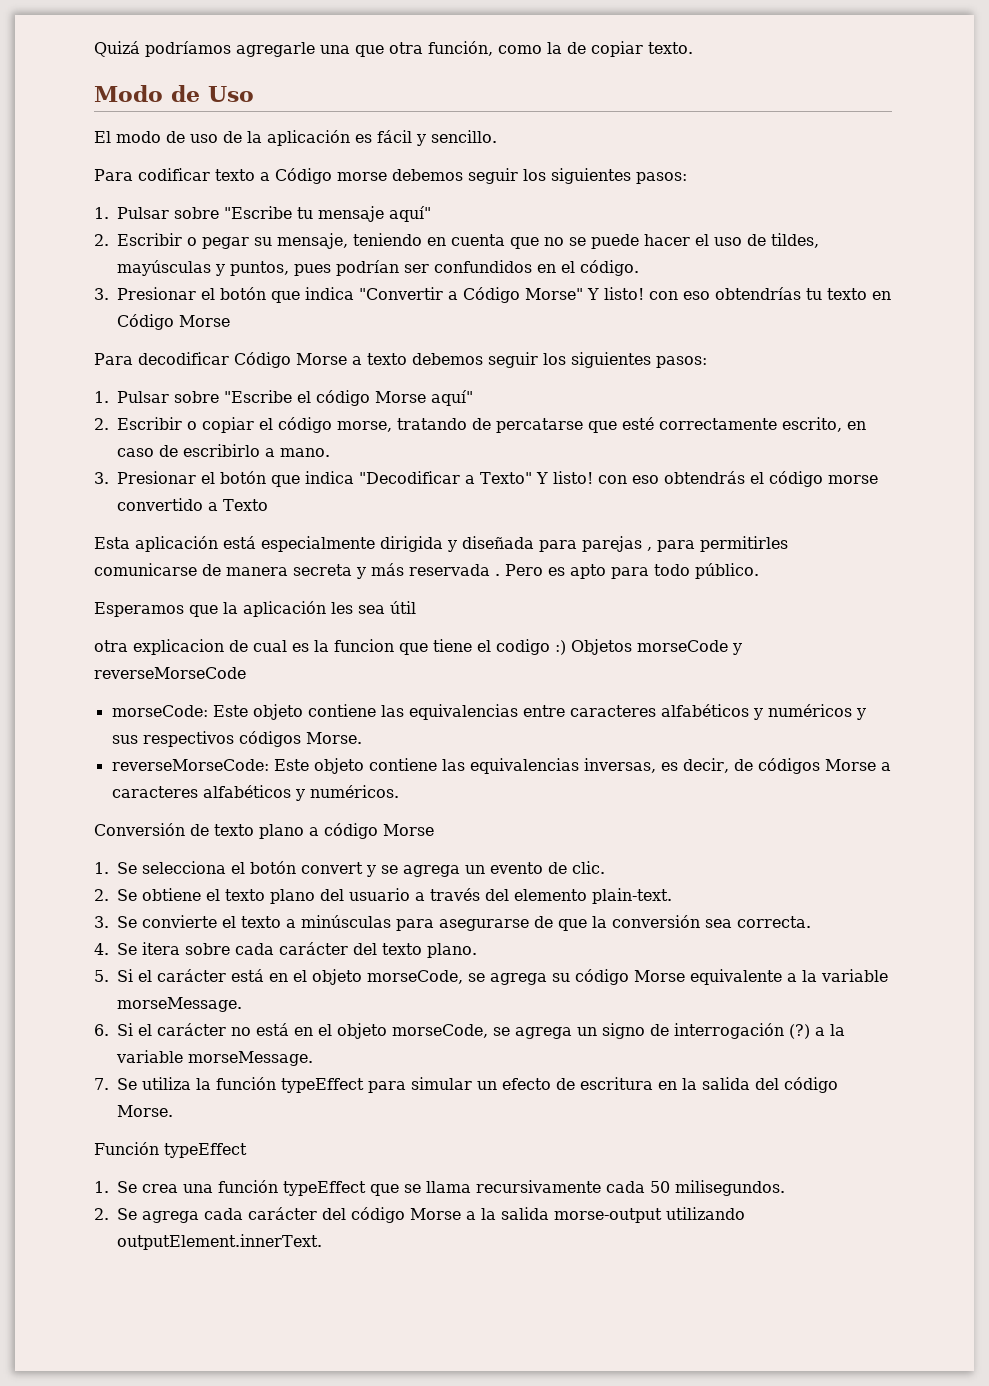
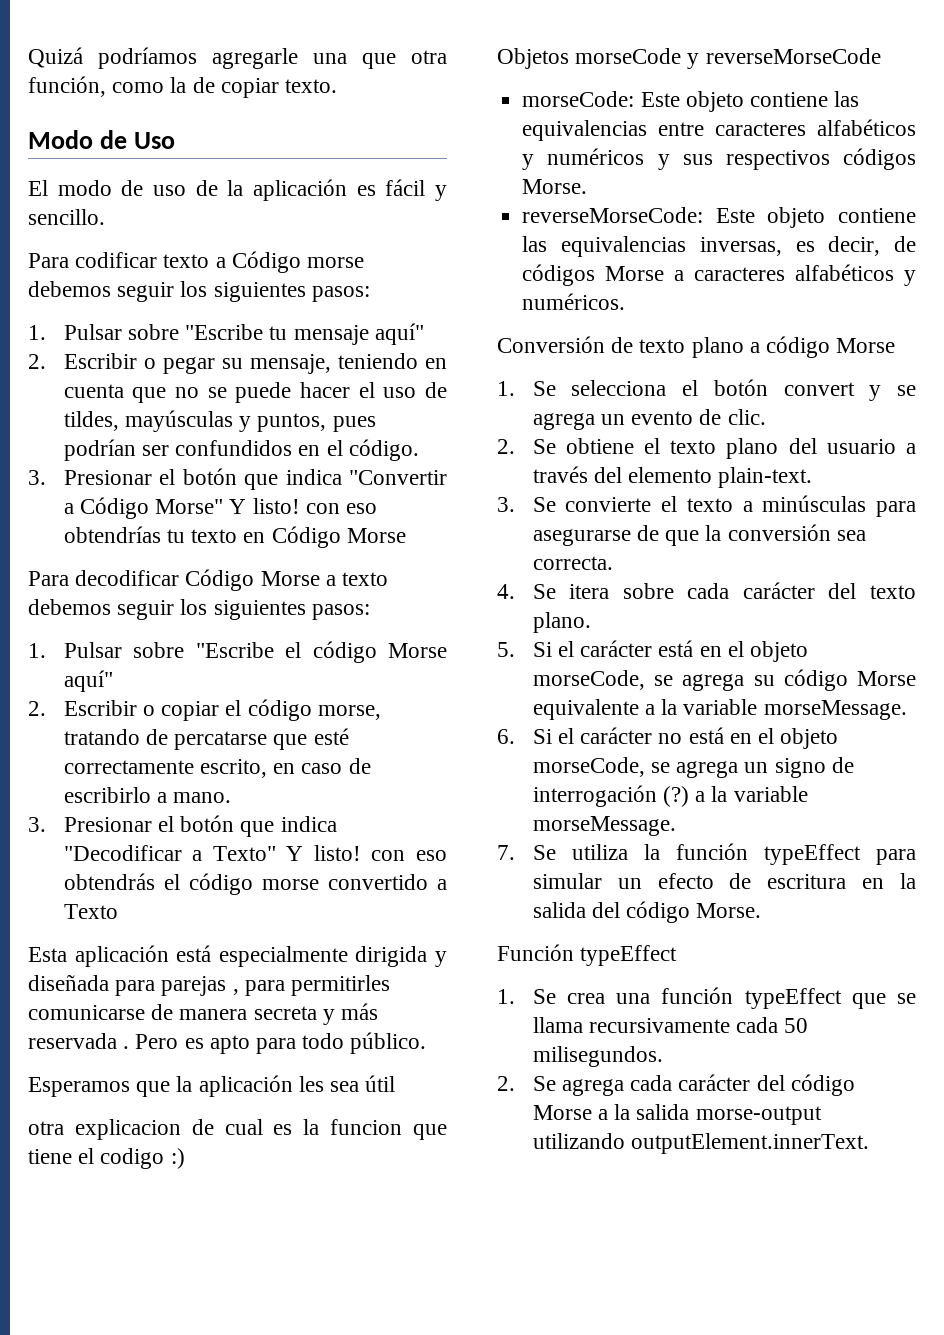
- otra explicacion de cual es la funcion que tiene el codigo :) Objetos morseCode y reverseMorseCode
+ otra explicacion de cual es la funcion que tiene el codigo :)
+ Objetos morseCode y reverseMorseCode

